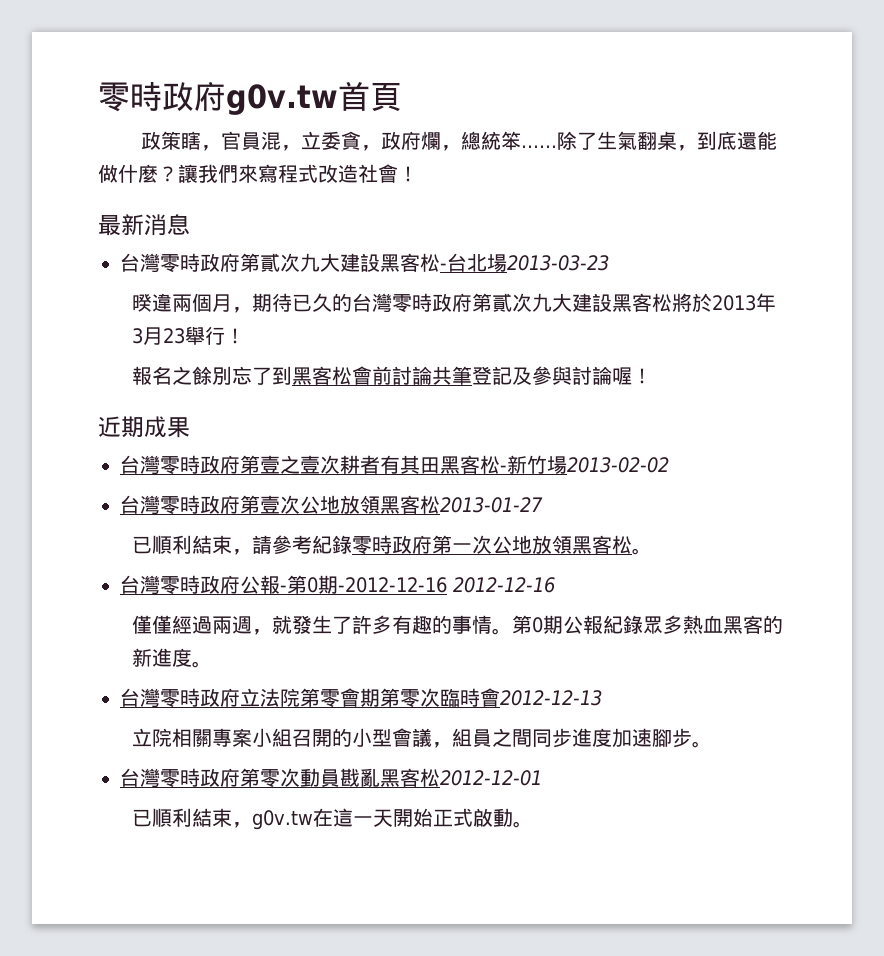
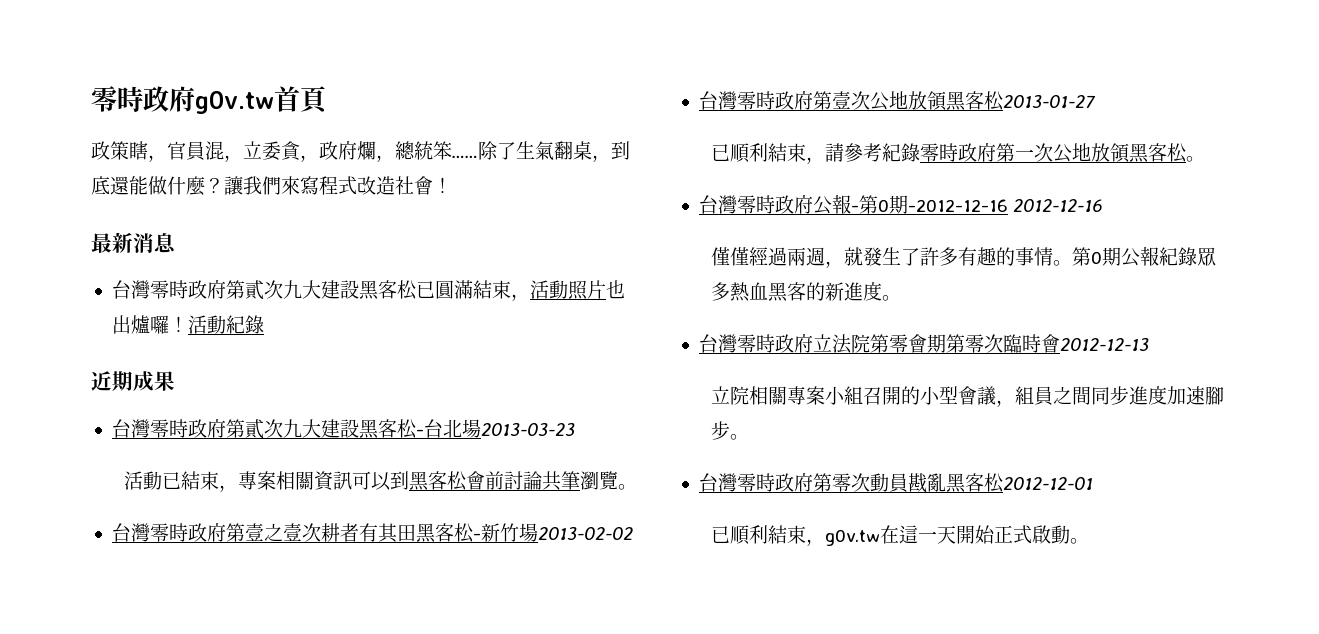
+ 台灣零時政府第貳次九大建設黑客松已圓滿結束，活動照片也出爐囉！活動紀錄
+ 近期成果
  台灣零時政府第貳次九大建設黑客松-台北場2013-03-23
- 暌違兩個月，期待已久的台灣零時政府第貳次九大建設黑客松將於2013年3月23舉行！
- 報名之餘別忘了到黑客松會前討論共筆登記及參與討論喔！
- 近期成果
+ 活動已結束，專案相關資訊可以到黑客松會前討論共筆瀏覽。

